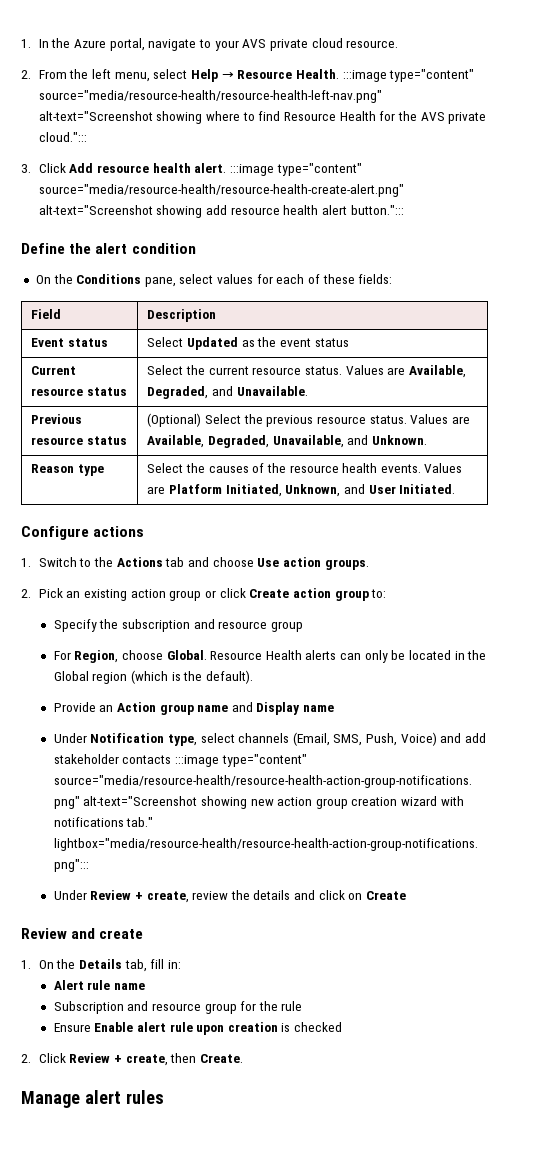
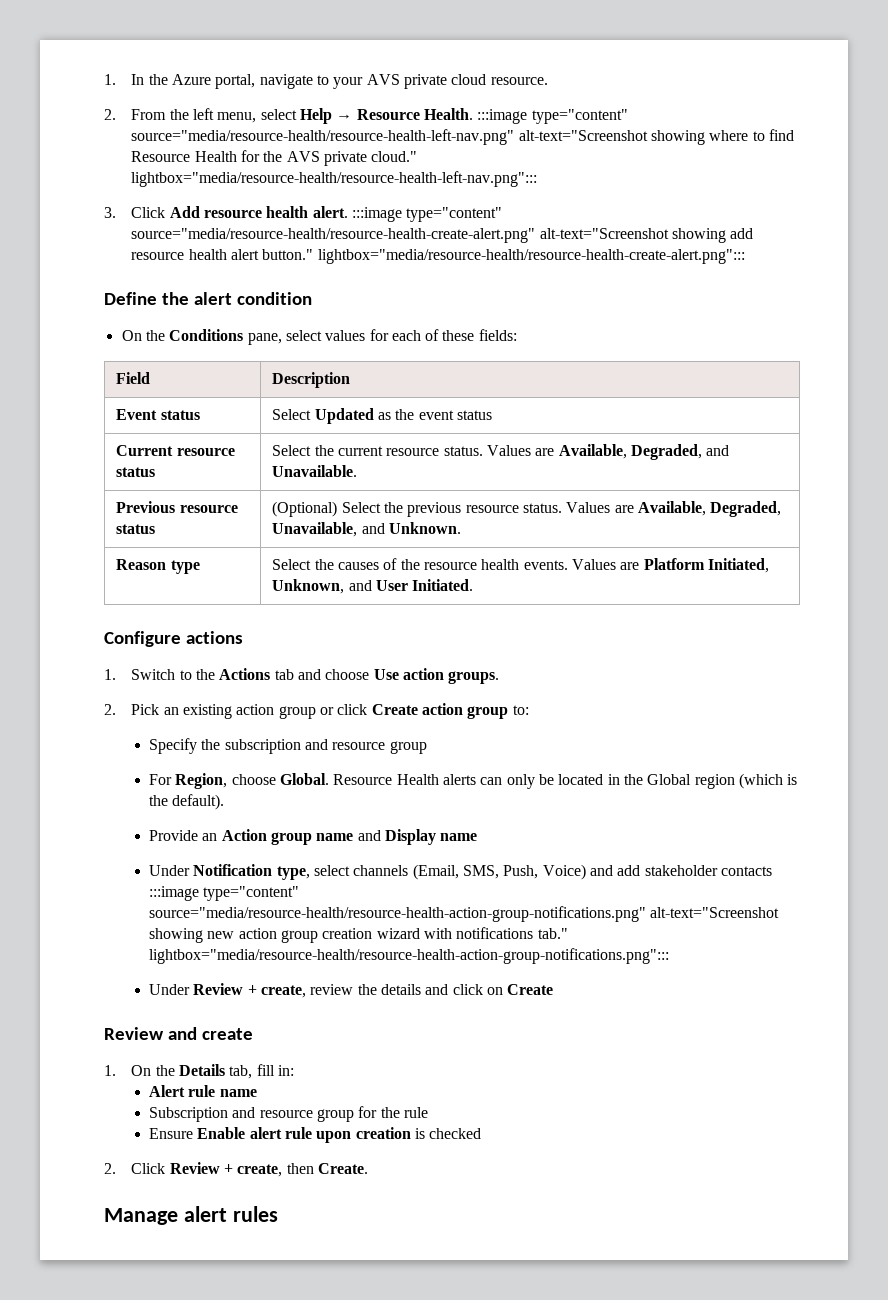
- 2. From the left menu, select Help → Resource Health. :::image type="content" source="media/resource-health/resource-health-left-nav.png" alt-text="Screenshot showing where to find Resource Health for the AVS private cloud.":::
+ 2. From the left menu, select Help → Resource Health. :::image type="content" source="media/resource-health/resource-health-left-nav.png" alt-text="Screenshot showing where to find Resource Health for the AVS private cloud." lightbox="media/resource-health/resource-health-left-nav.png":::
- 3. Click Add resource health alert. :::image type="content" source="media/resource-health/resource-health-create-alert.png" alt-text="Screenshot showing add resource health alert button.":::
+ 3. Click Add resource health alert. :::image type="content" source="media/resource-health/resource-health-create-alert.png" alt-text="Screenshot showing add resource health alert button." lightbox="media/resource-health/resource-health-create-alert.png":::

